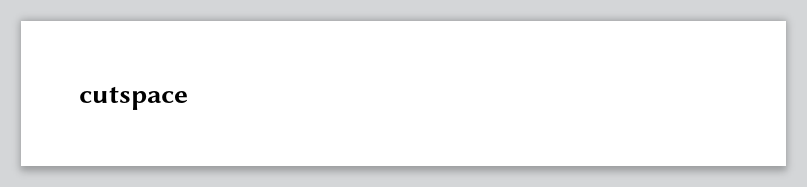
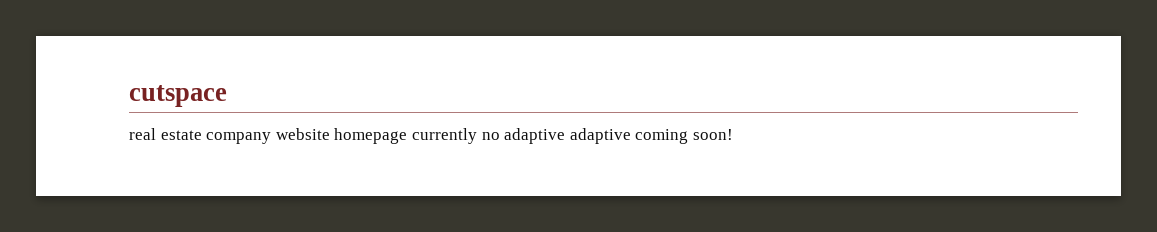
+ real estate company website homepage currently no adaptive adaptive coming soon!

